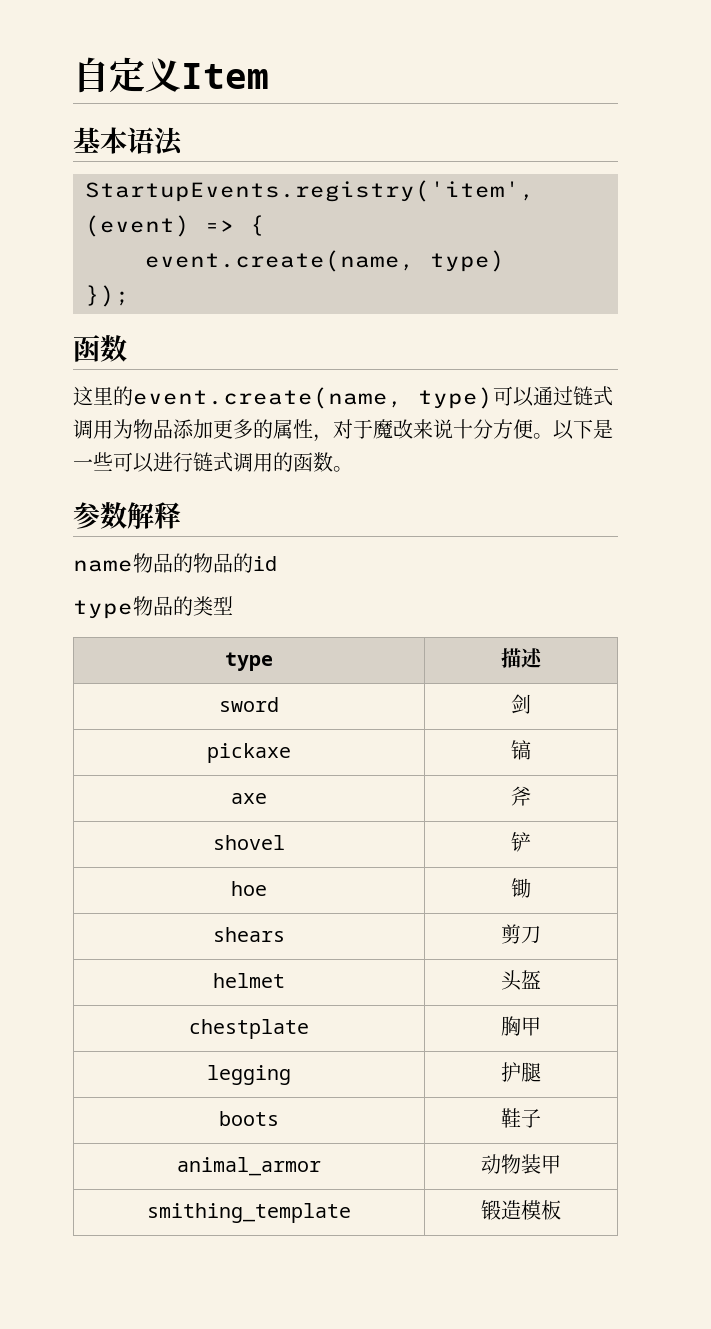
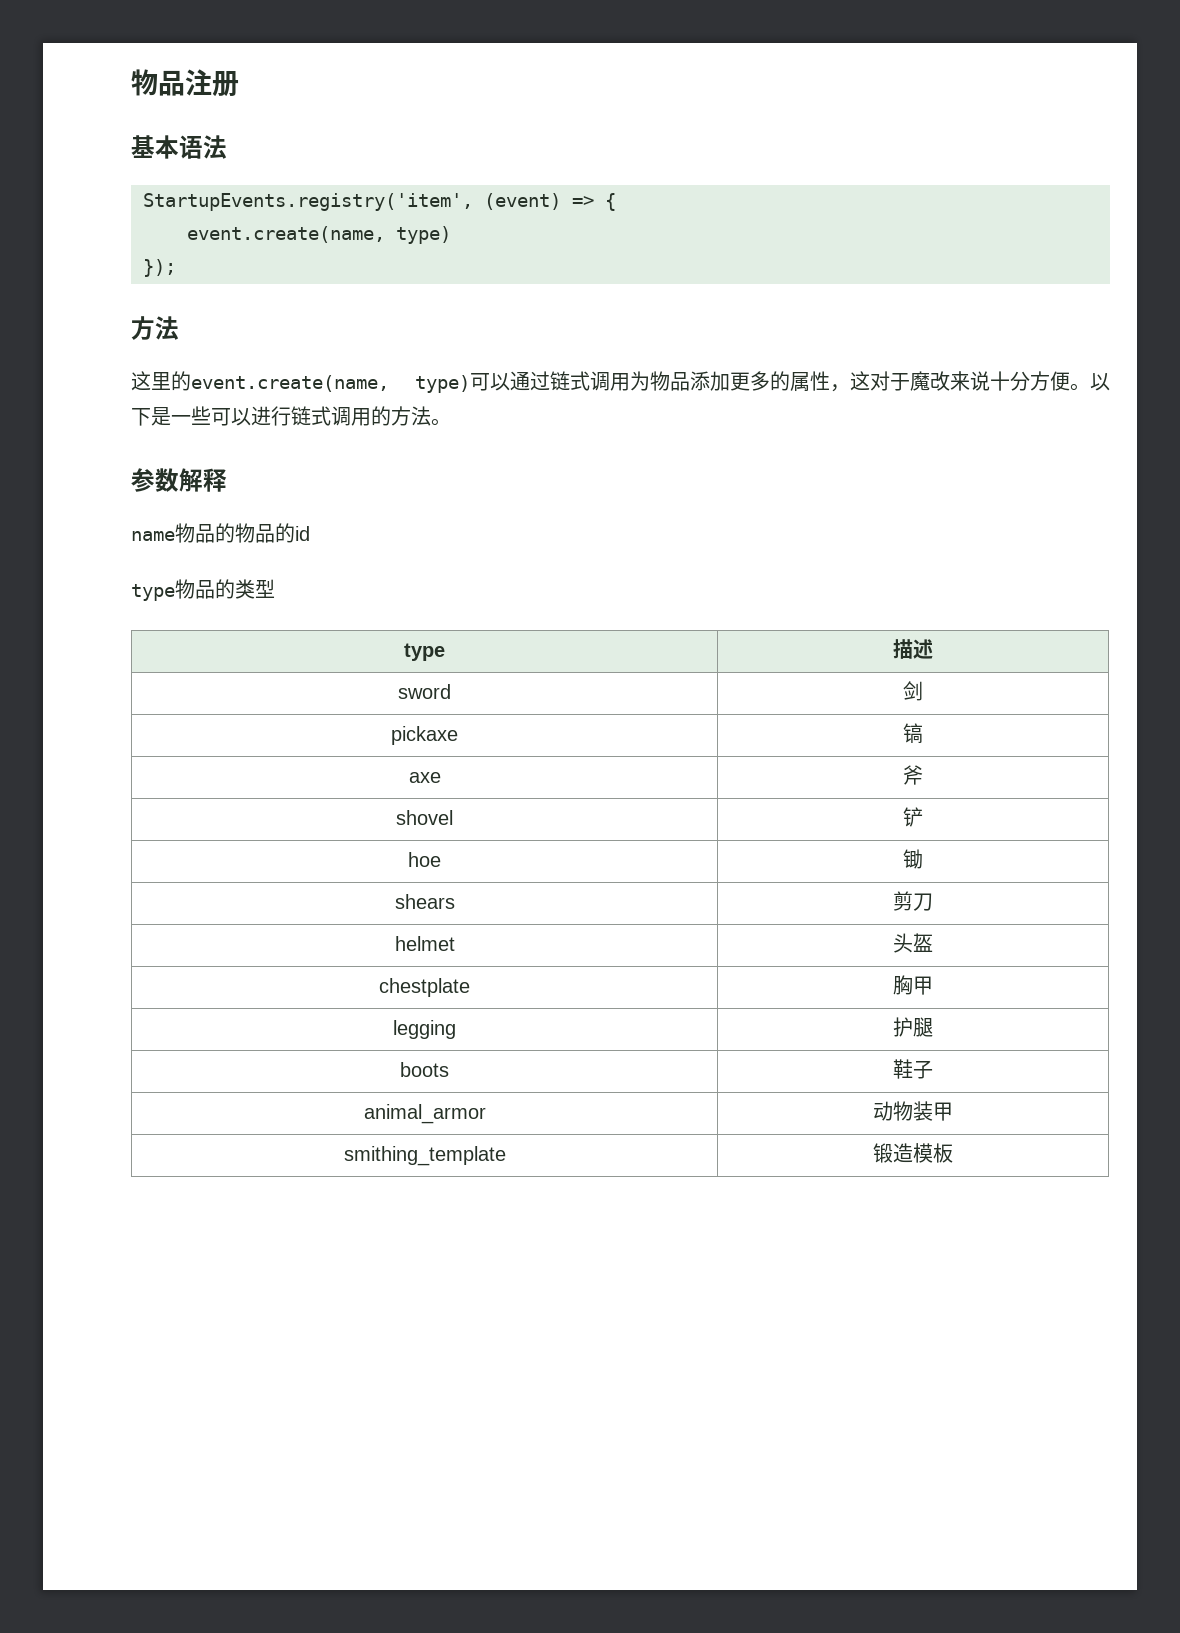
- 自定义Item
+ 物品注册
  });
- 函数
+ 方法
- 这里的event.create(name, type)可以通过链式调用为物品添加更多的属性，对于魔改来说十分方便。
+ 这里的event.create(name, type)可以通过链式调用为物品添加更多的属性，这对于魔改来说十分方便。
- 以下是一些可以进行链式调用的函数。
+ 以下是一些可以进行链式调用的方法。

